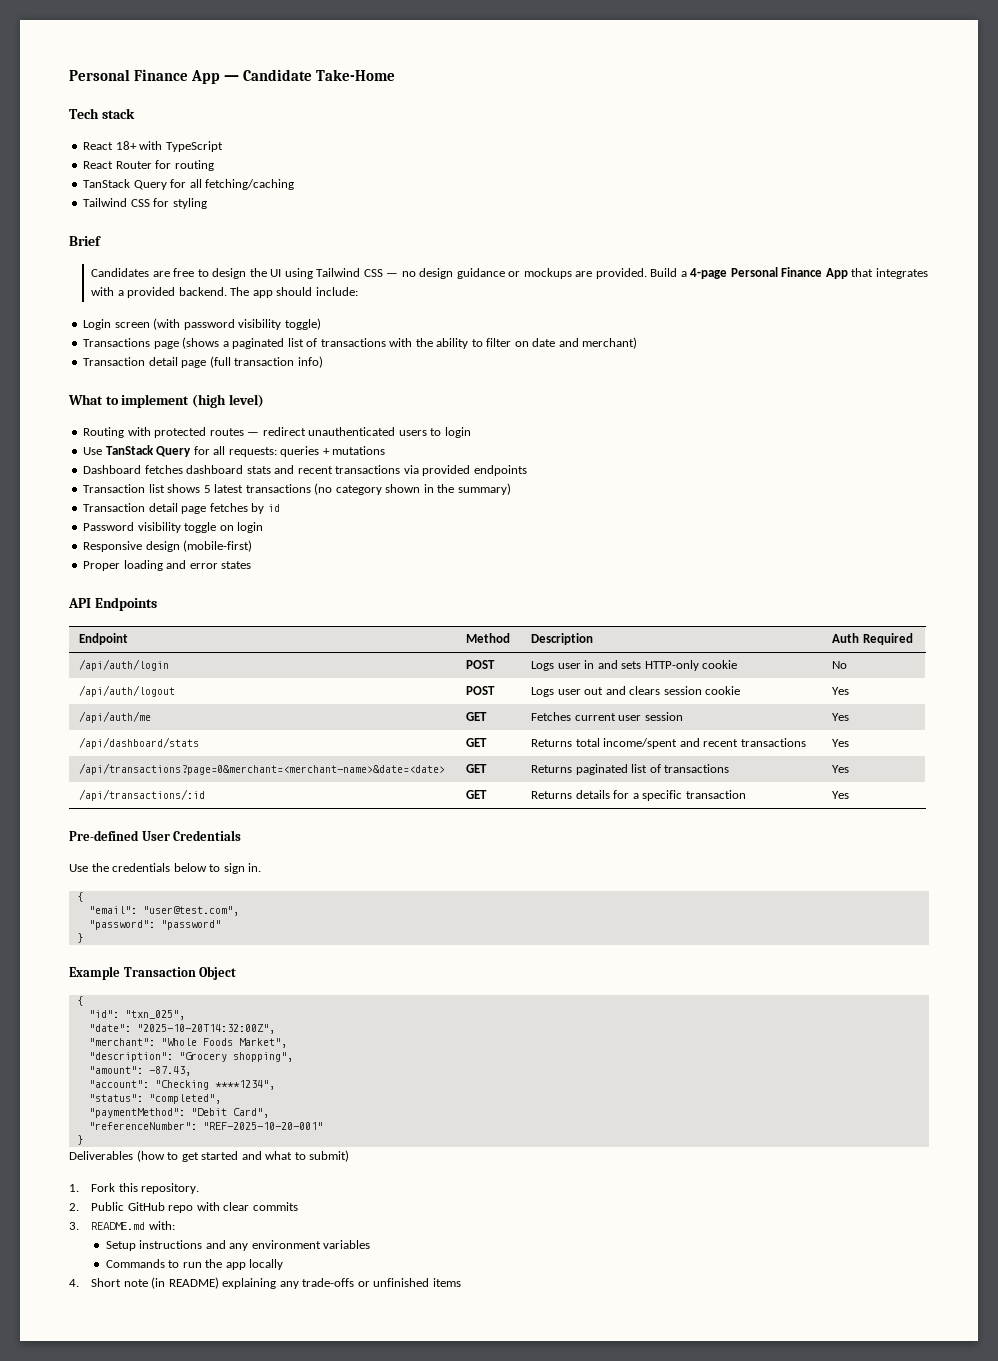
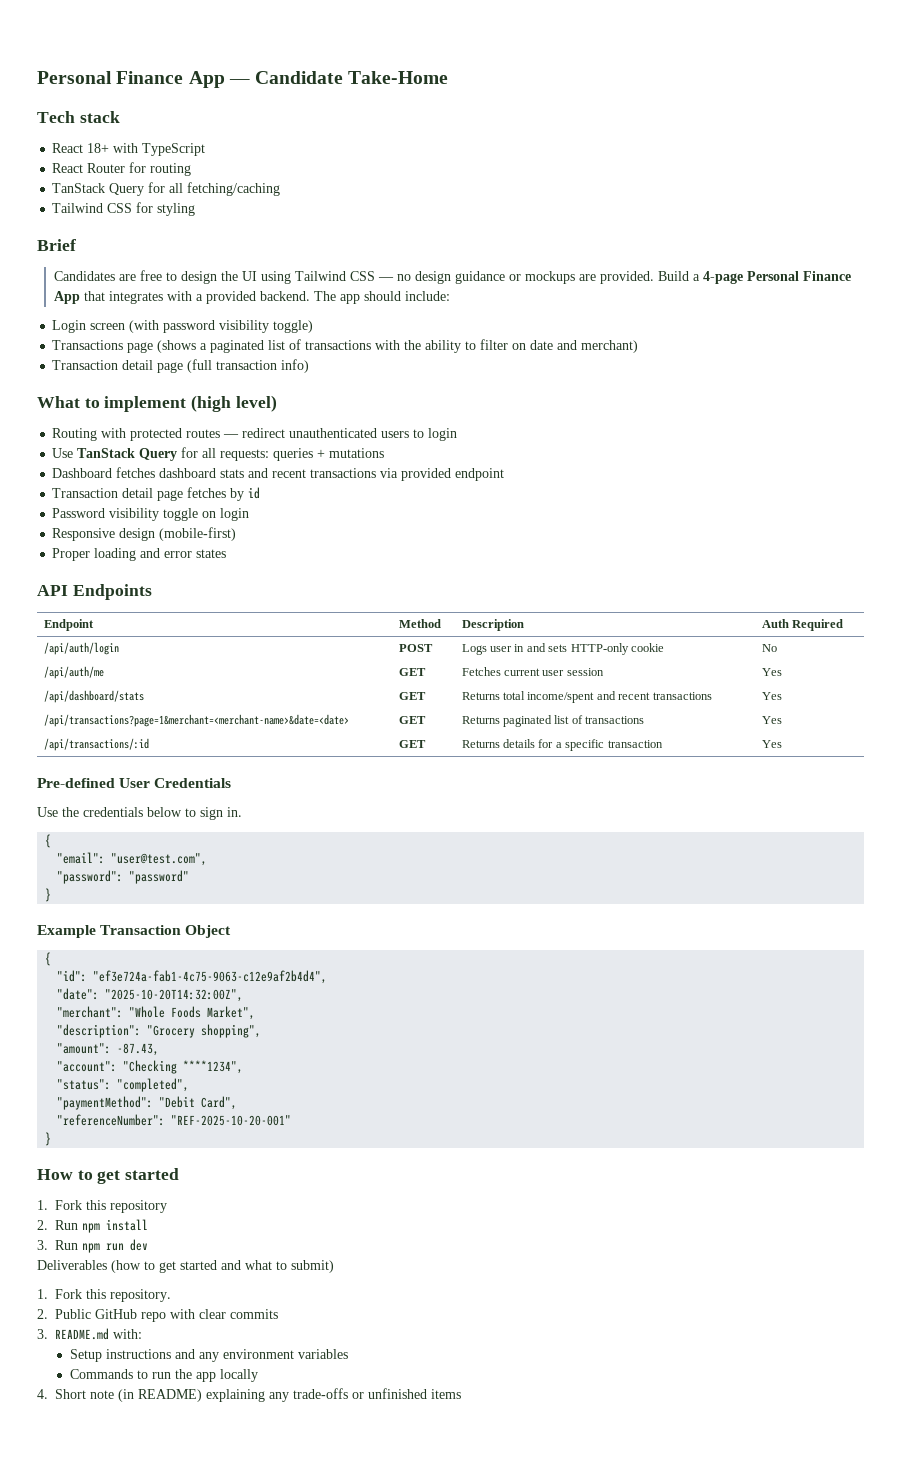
- Dashboard fetches dashboard stats and recent transactions via provided endpoints
- Transaction list shows 5 latest transactions (no category shown in the summary)
+ Dashboard fetches dashboard stats and recent transactions via provided endpoint
- /api/auth/logout | POST | Logs user out and clears session cookie | Yes
- /api/transactions?page=0&merchant=<merchant-name>&date=<date> | GET | Returns paginated list of transactions | Yes
+ /api/transactions?page=1&merchant=<merchant-name>&date=<date> | GET | Returns paginated list of transactions | Yes
- "id": "txn_025",
+ "id": "ef3e724a-fab1-4c75-9063-c12e9af2b4d4",
+ How to get started
+ 1. Fork this repository
+ 2. Run npm install
+ 3. Run npm run dev

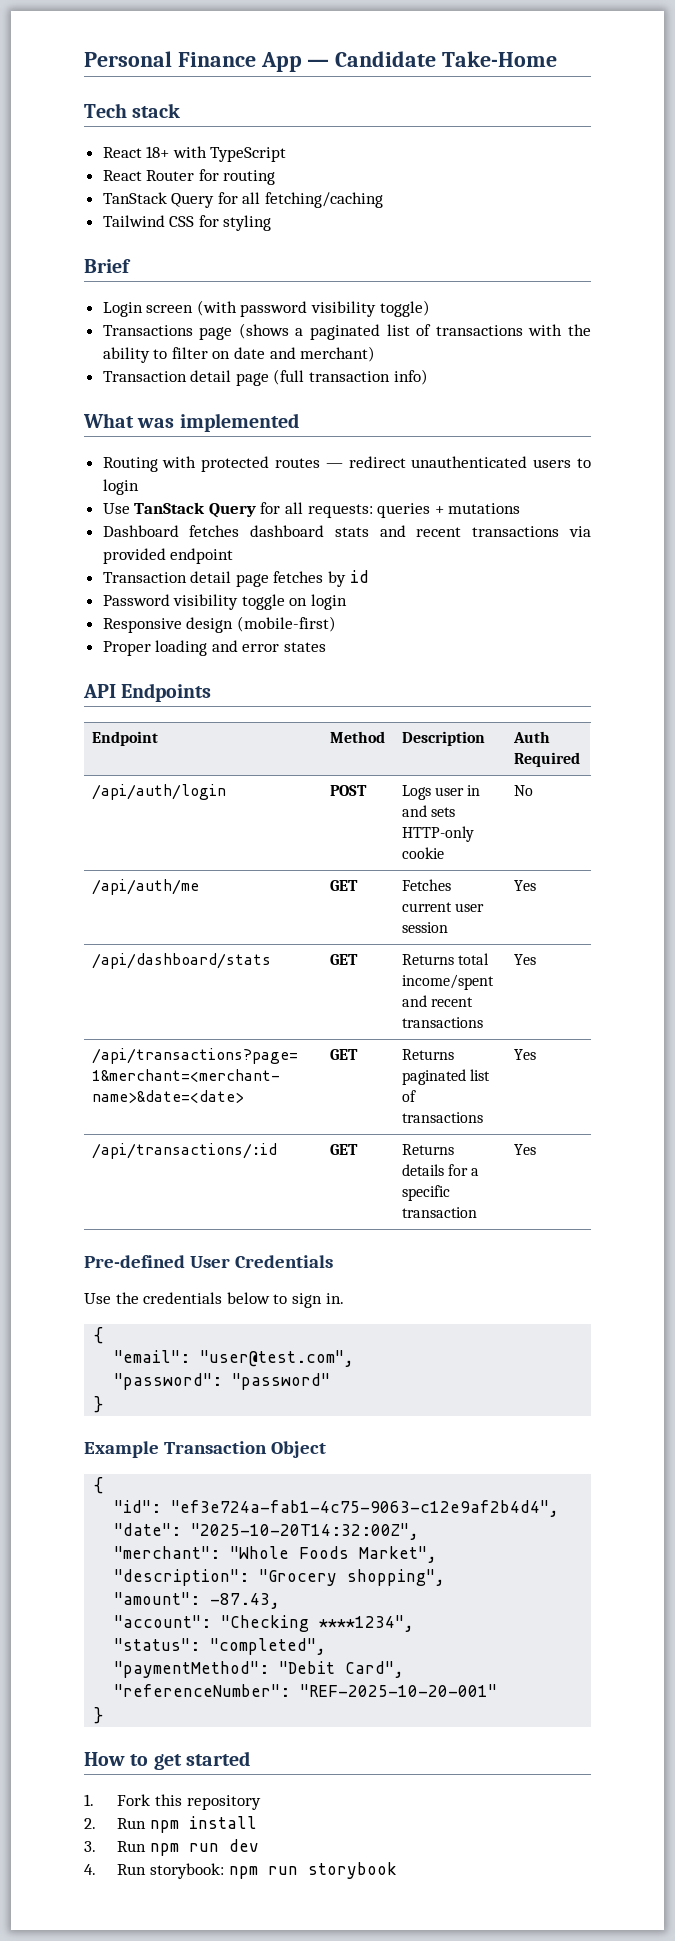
- Candidates are free to design the UI using Tailwind CSS — no design guidance or mockups are provided. Build a 4-page Personal Finance App that integrates with a provided backend. The app should include:
- What to implement (high level)
+ What was implemented
- Deliverables (how to get started and what to submit)
- 1. Fork this repository.
- 2. Public GitHub repo with clear commits
- 3. README.md with:
- Setup instructions and any environment variables
- Commands to run the app locally
- 4. Short note (in README) explaining any trade-offs or unfinished items
+ 4. Run storybook: npm run storybook

